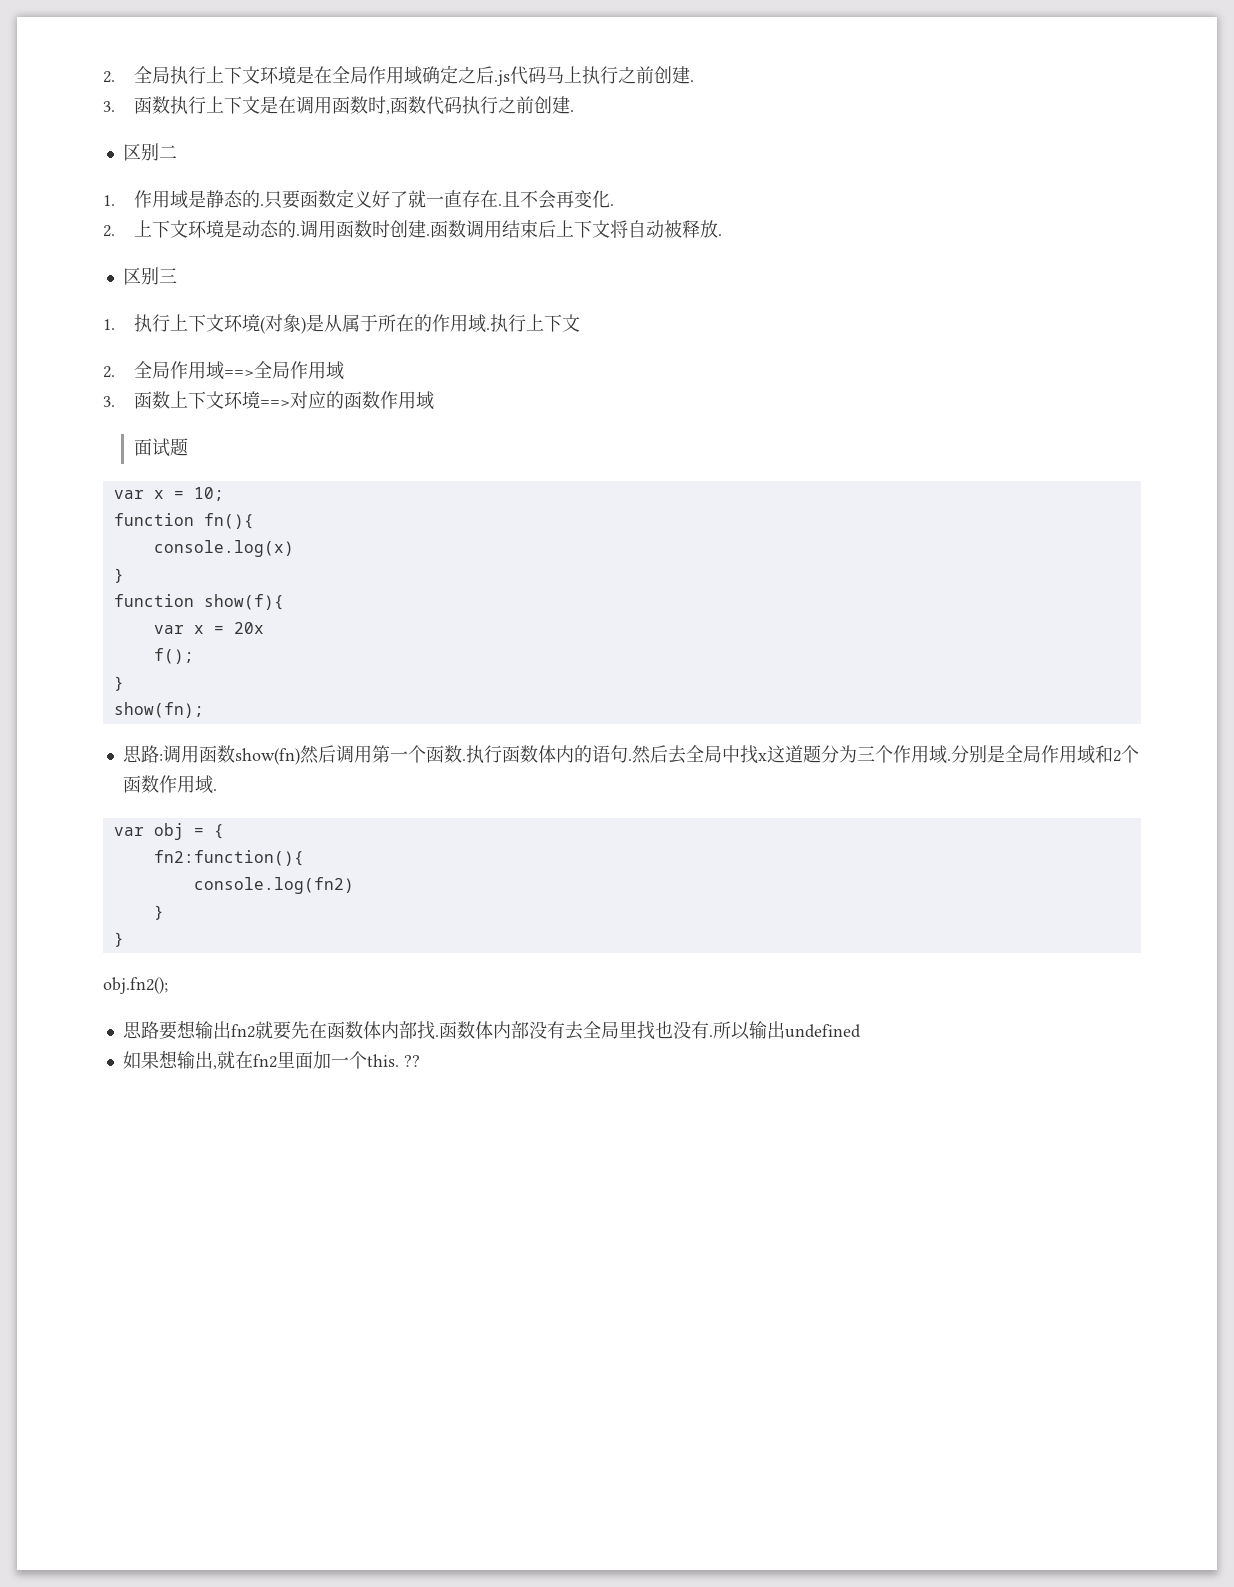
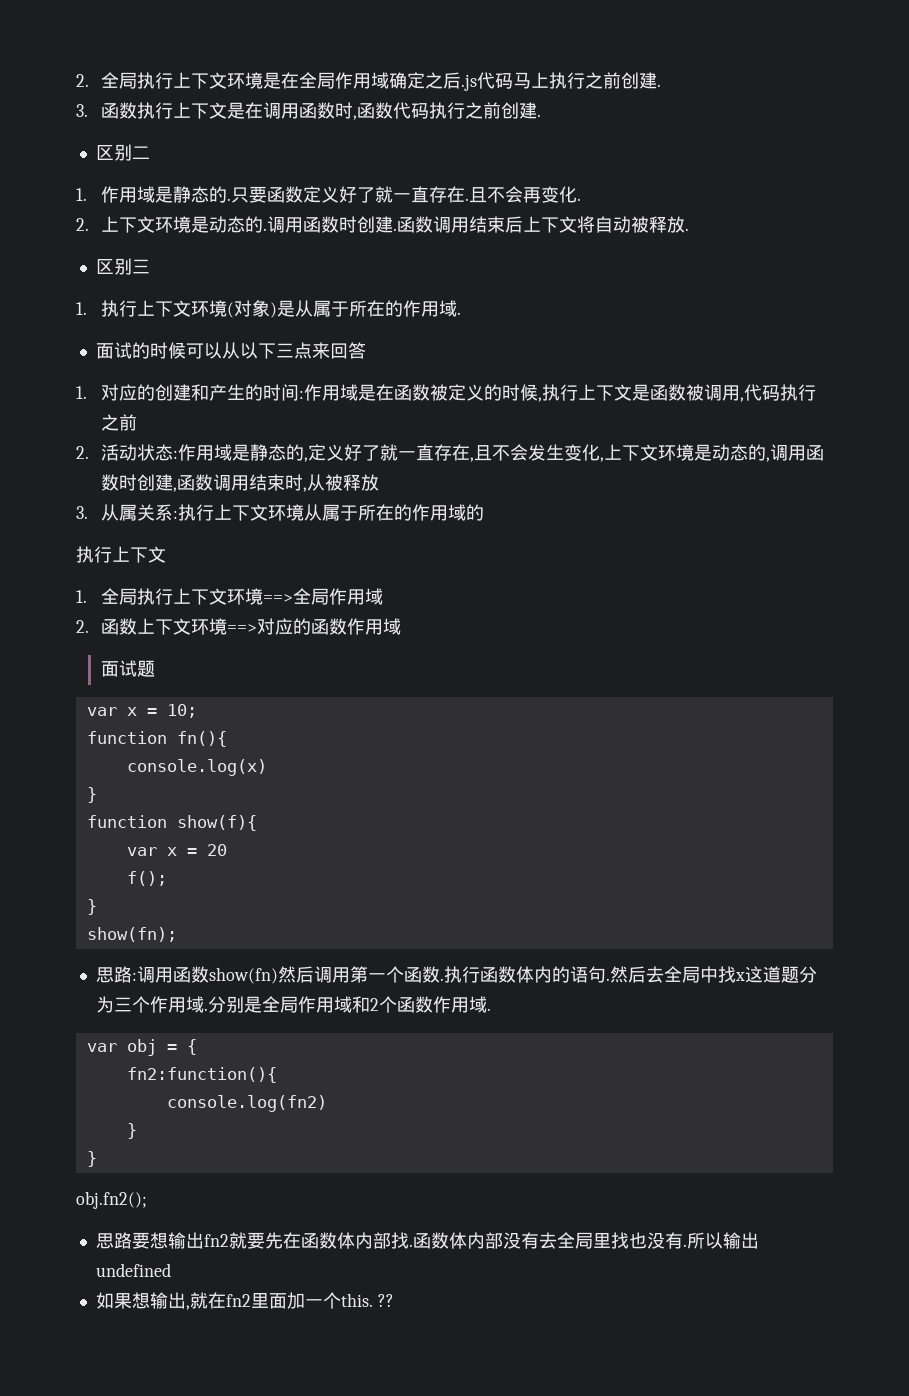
- 1.执行上下文环境(对象)是从属于所在的作用域.执行上下文
- 2.全局作用域==>全局作用域
+ 1.执行上下文环境(对象)是从属于所在的作用域.
+ 面试的时候可以从以下三点来回答
+ 1.对应的创建和产生的时间:作用域是在函数被定义的时候,执行上下文是函数被调用,代码执行之前
+ 2.活动状态:作用域是静态的,定义好了就一直存在,且不会发生变化,上下文环境是动态的,调用函数时创建,函数调用结束时,从被释放
+ 3.从属关系:执行上下文环境从属于所在的作用域的
+ 执行上下文
+ 1.全局执行上下文环境==>全局作用域
- 3.函数上下文环境==>对应的函数作用域
+ 2.函数上下文环境==>对应的函数作用域
- var x = 20x
+ var x = 20

